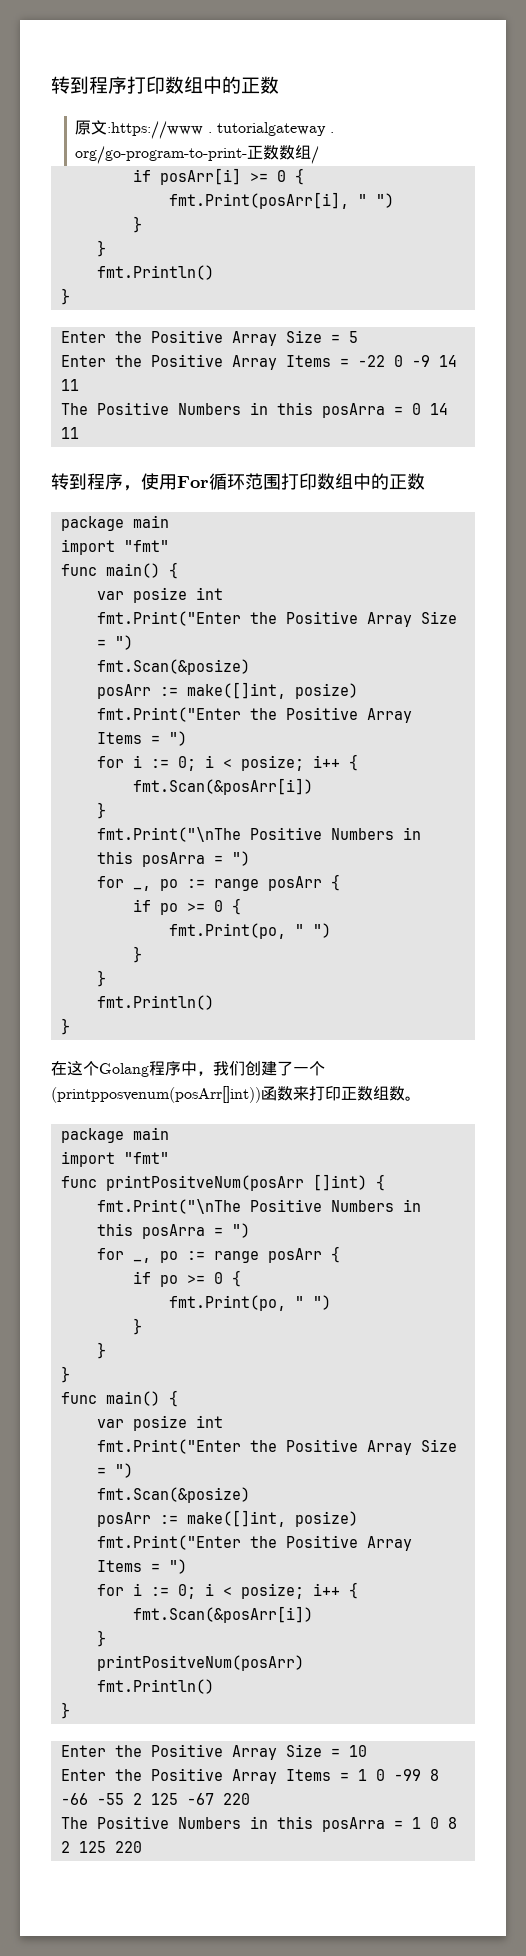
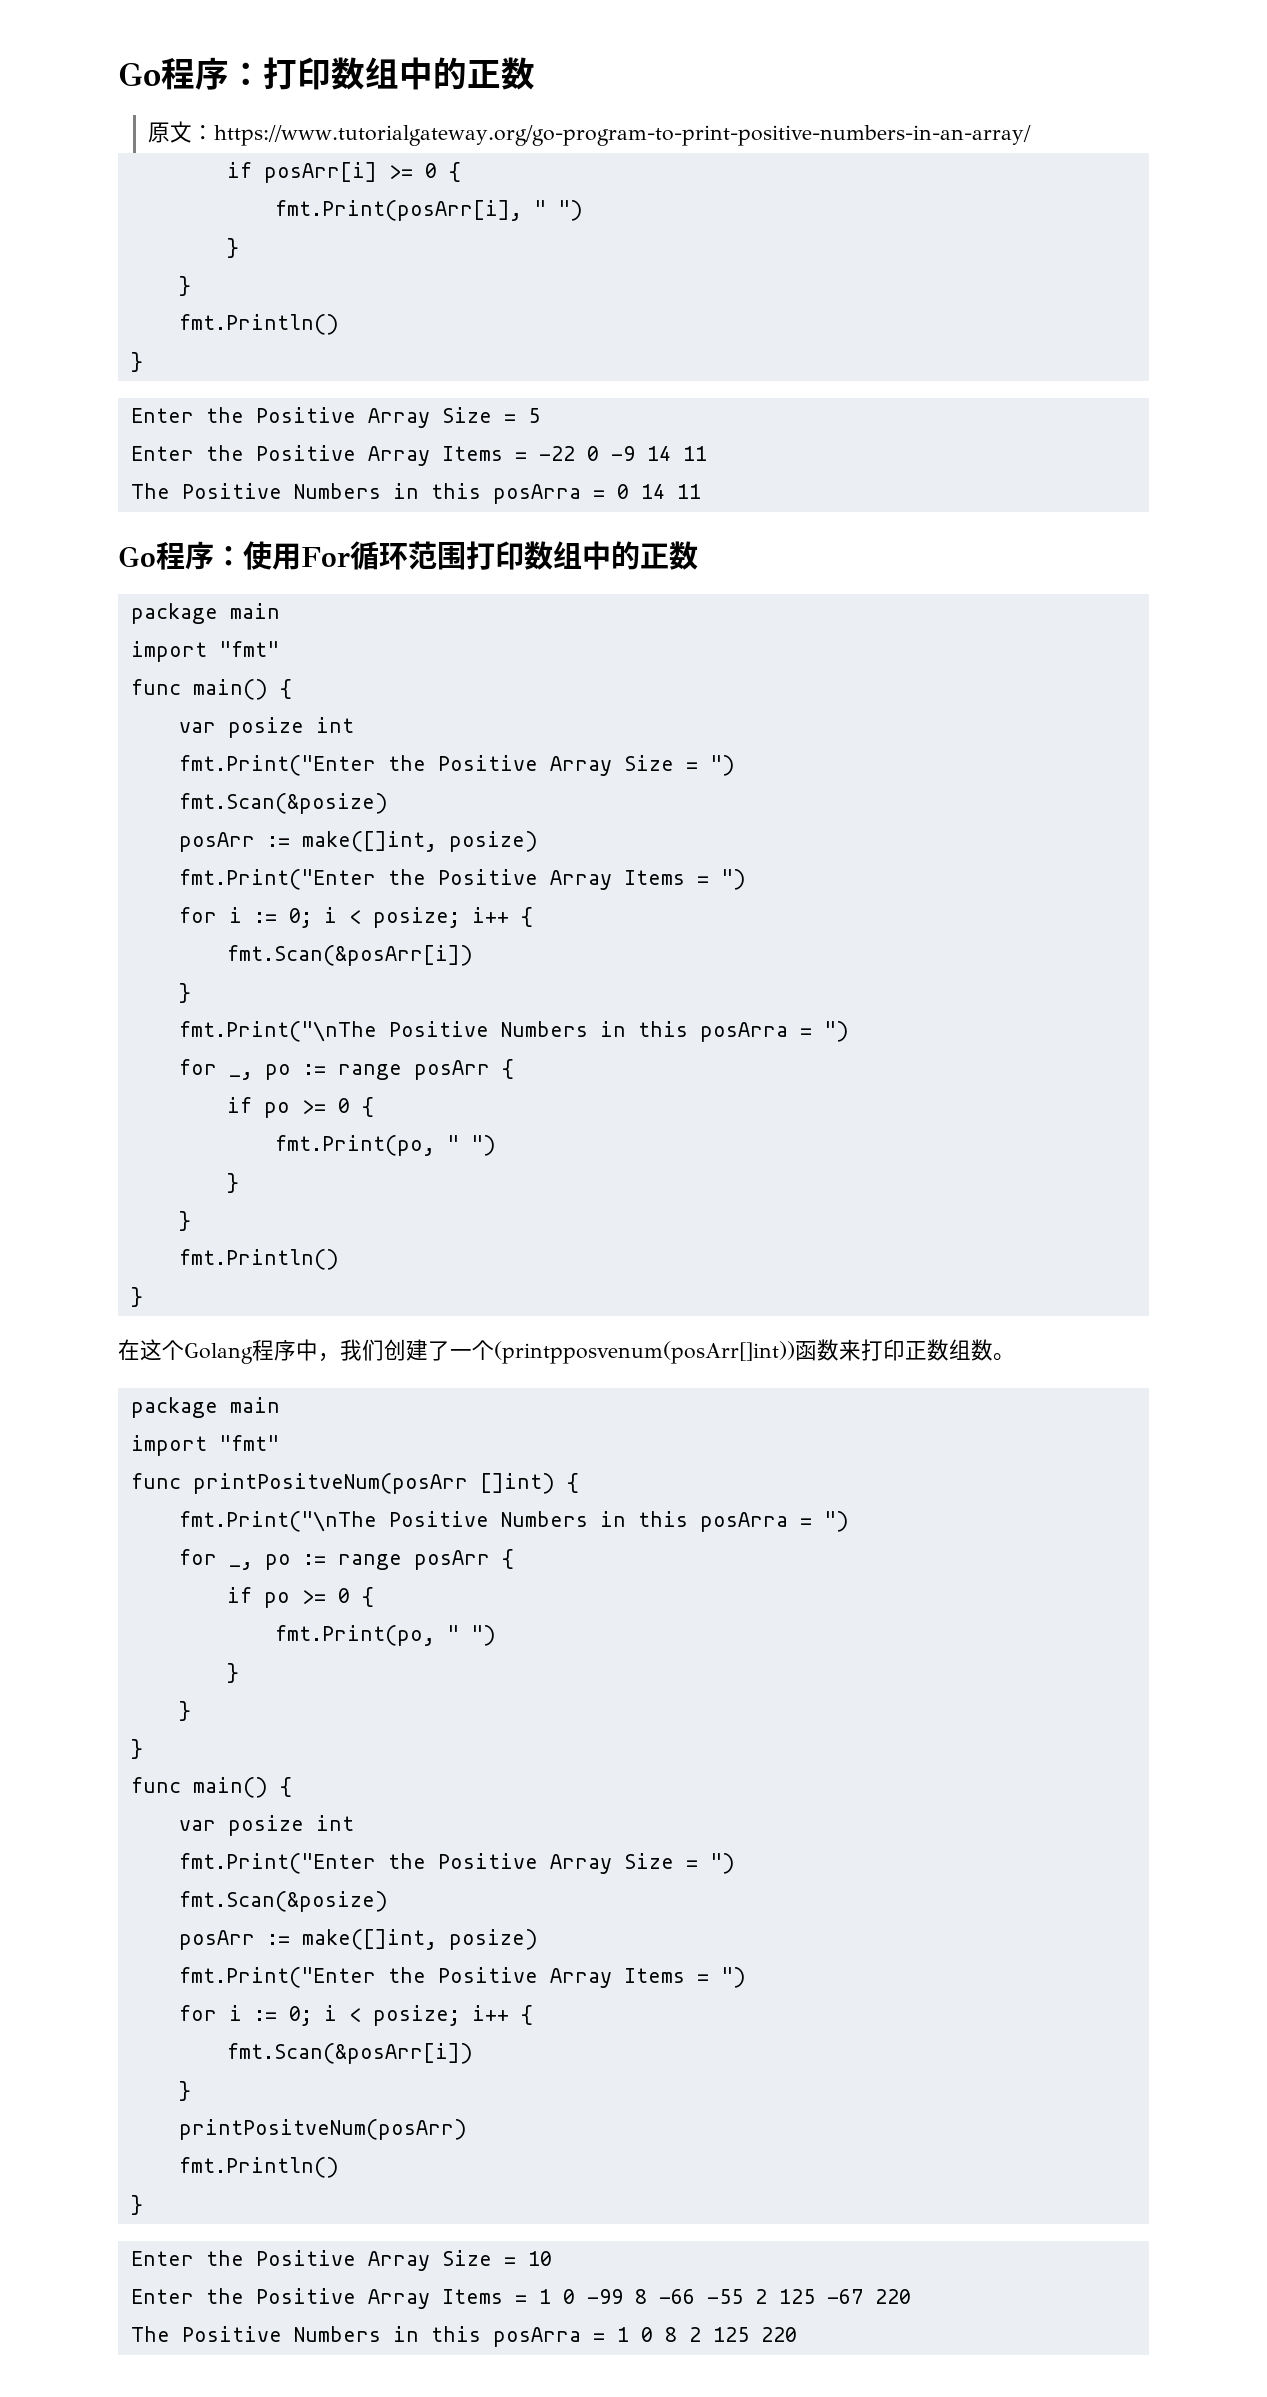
- 转到程序打印数组中的正数
+ Go程序：打印数组中的正数
- 原文:https://www . tutorialgateway . org/go-program-to-print-正数数组/
+ 原文：https://www.tutorialgateway.org/go-program-to-print-positive-numbers-in-an-array/
- 转到程序，使用For循环范围打印数组中的正数
+ Go程序：使用For循环范围打印数组中的正数

